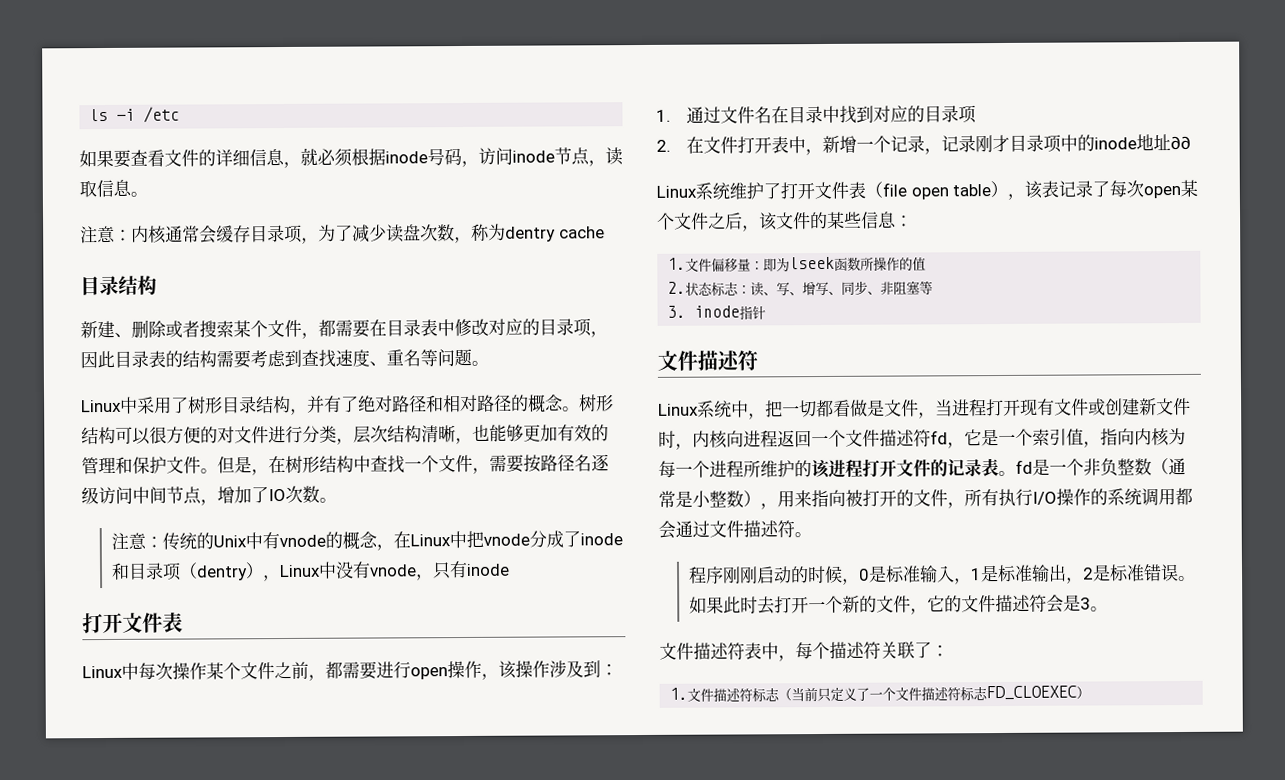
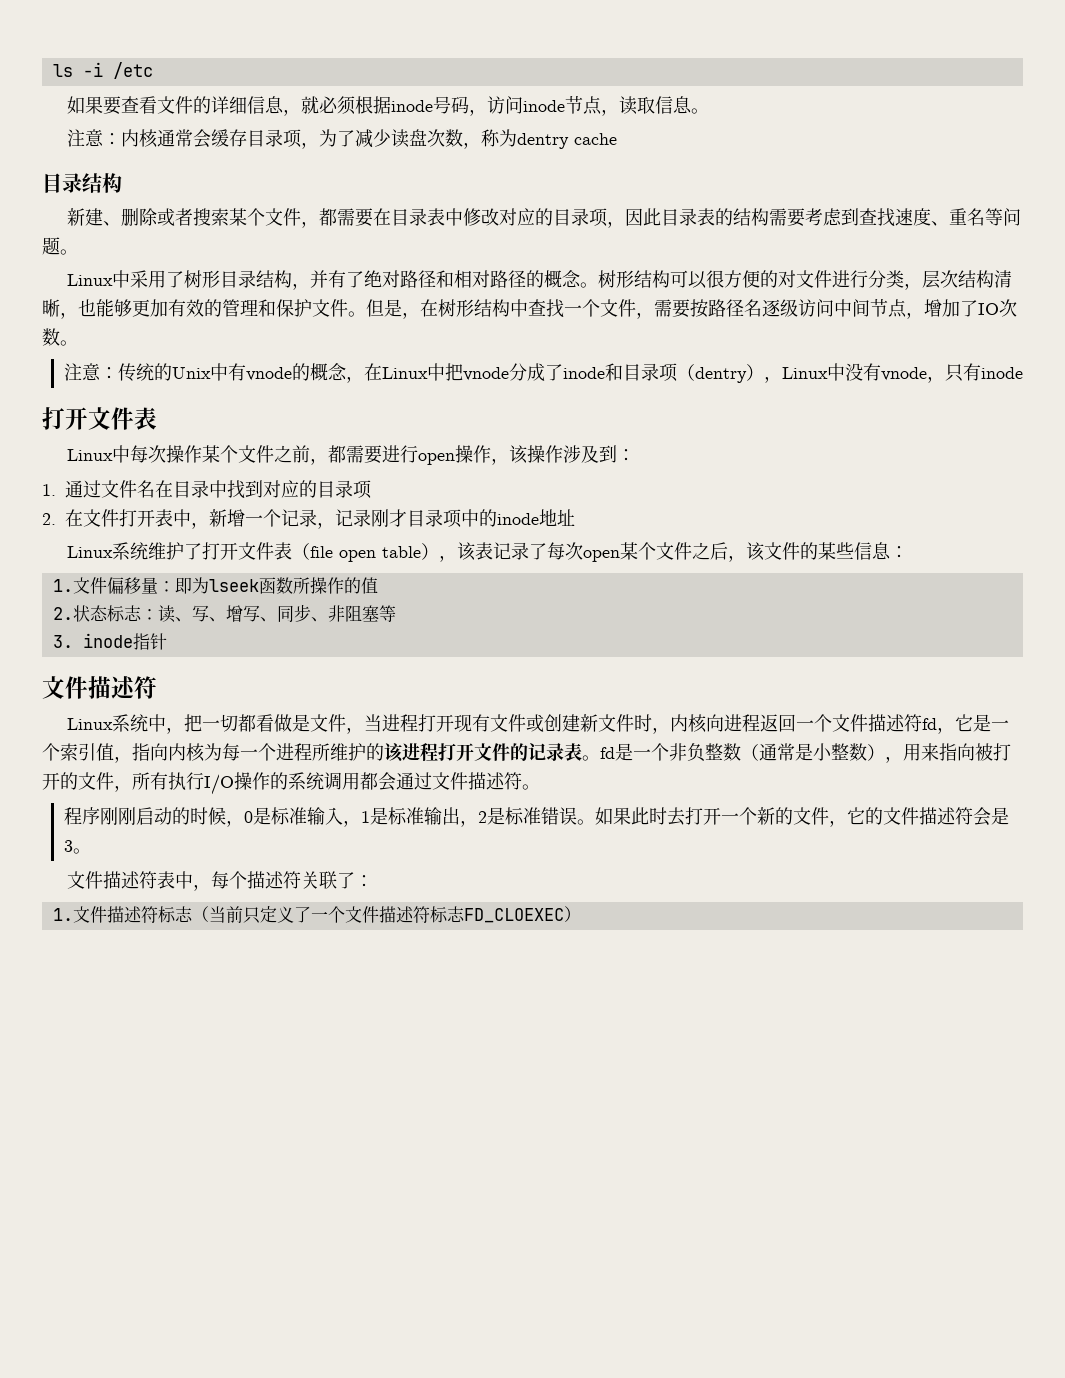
- 2.在文件打开表中，新增一个记录，记录刚才目录项中的inode地址∂∂
+ 2.在文件打开表中，新增一个记录，记录刚才目录项中的inode地址

